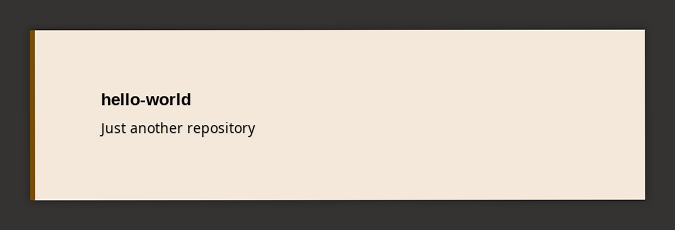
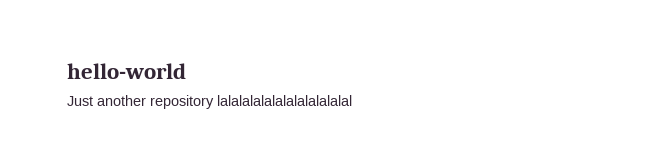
- Just another repository
+ Just another repository lalalalalalalalalalalalal

